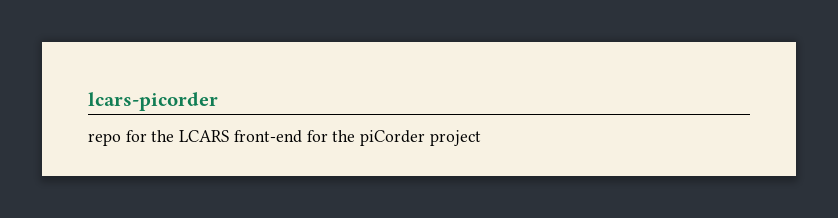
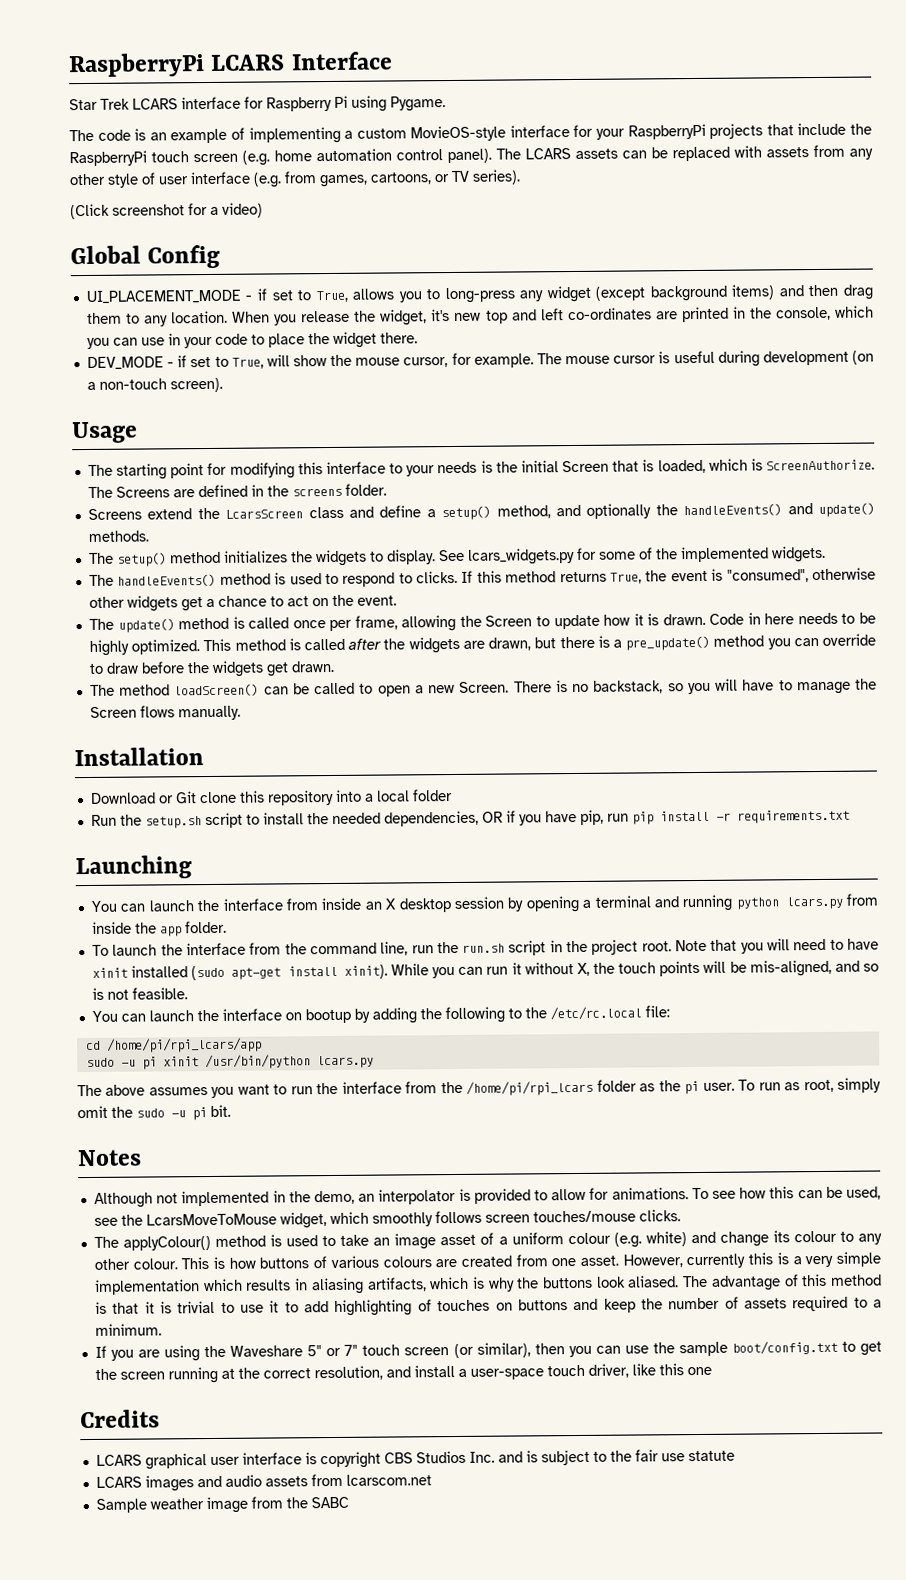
- lcars-picorder
- repo for the LCARS front-end for the piCorder project
+ RaspberryPi LCARS Interface
+ Star Trek LCARS interface for Raspberry Pi using Pygame.
+ The code is an example of implementing a custom MovieOS-style interface for your RaspberryPi projects that include the RaspberryPi touch screen (e.g. home automation control panel). The LCARS assets can be replaced with assets from any other style of user interface (e.g. from games, cartoons, or TV series).
+ (Click screenshot for a video)
+ Global Config
+ UI_PLACEMENT_MODE - if set to True, allows you to long-press any widget (except background items) and then drag them to any location. When you release the widget, it's new top and left co-ordinates are printed in the console, which you can use in your code to place the widget there.
+ DEV_MODE - if set to True, will show the mouse cursor, for example. The mouse cursor is useful during development (on a non-touch screen).
+ Usage
+ The starting point for modifying this interface to your needs is the initial Screen that is loaded, which is ScreenAuthorize. The Screens are defined in the screens folder.
+ Screens extend the LcarsScreen class and define a setup() method, and optionally the handleEvents() and update() methods.
+ The setup() method initializes the widgets to display. See lcars_widgets.py for some of the implemented widgets.
+ The handleEvents() method is used to respond to clicks. If this method returns True, the event is "consumed", otherwise other widgets get a chance to act on the event.
+ The update() method is called once per frame, allowing the Screen to update how it is drawn. Code in here needs to be highly optimized. This method is called after the widgets are drawn, but there is a pre_update() method you can override to draw before the widgets get drawn.
+ The method loadScreen() can be called to open a new Screen. There is no backstack, so you will have to manage the Screen flows manually.
+ Installation
+ Download or Git clone this repository into a local folder
+ Run the setup.sh script to install the needed dependencies, OR if you have pip, run pip install -r requirements.txt
+ Launching
+ You can launch the interface from inside an X desktop session by opening a terminal and running python lcars.py from inside the app folder.
+ To launch the interface from the command line, run the run.sh script in the project root. Note that you will need to have xinit installed (sudo apt-get install xinit). While you can run it without X, the touch points will be mis-aligned, and so is not feasible.
+ You can launch the interface on bootup by adding the following to the /etc/rc.local file:
+ cd /home/pi/rpi_lcars/app
+ sudo -u pi xinit /usr/bin/python lcars.py
+ The above assumes you want to run the interface from the /home/pi/rpi_lcars folder as the pi user. To run as root, simply omit the sudo -u pi bit.
+ Notes
+ Although not implemented in the demo, an interpolator is provided to allow for animations. To see how this can be used, see the LcarsMoveToMouse widget, which smoothly follows screen touches/mouse clicks.
+ The applyColour() method is used to take an image asset of a uniform colour (e.g. white) and change its colour to any other colour. This is how buttons of various colours are created from one asset. However, currently this is a very simple implementation which results in aliasing artifacts, which is why the buttons look aliased. The advantage of this method is that it is trivial to use it to add highlighting of touches on buttons and keep the number of assets required to a minimum.
+ If you are using the Waveshare 5" or 7" touch screen (or similar), then you can use the sample boot/config.txt to get the screen running at the correct resolution, and install a user-space touch driver, like this one
+ Credits
+ LCARS graphical user interface is copyright CBS Studios Inc. and is subject to the fair use statute
+ LCARS images and audio assets from lcarscom.net
+ Sample weather image from the SABC

